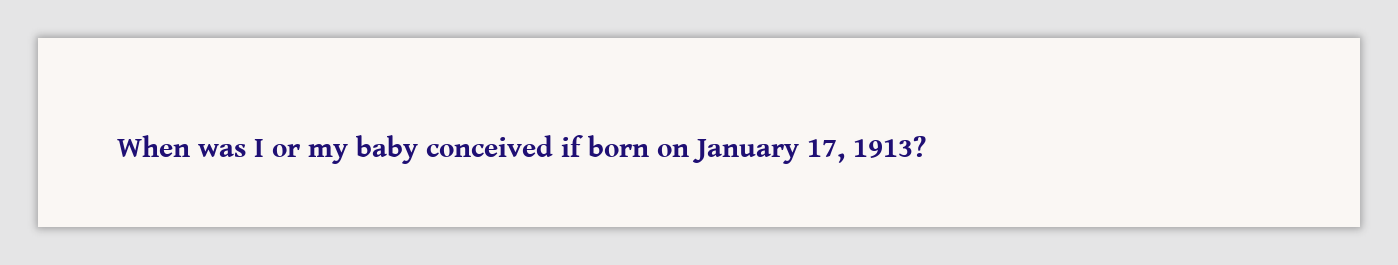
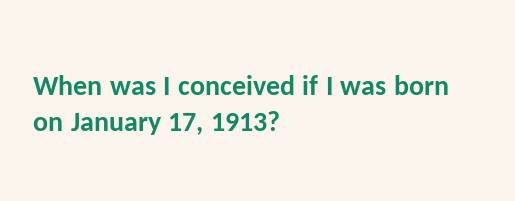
- When was I or my baby conceived if born on January 17, 1913?
+ When was I conceived if I was born on January 17, 1913?

